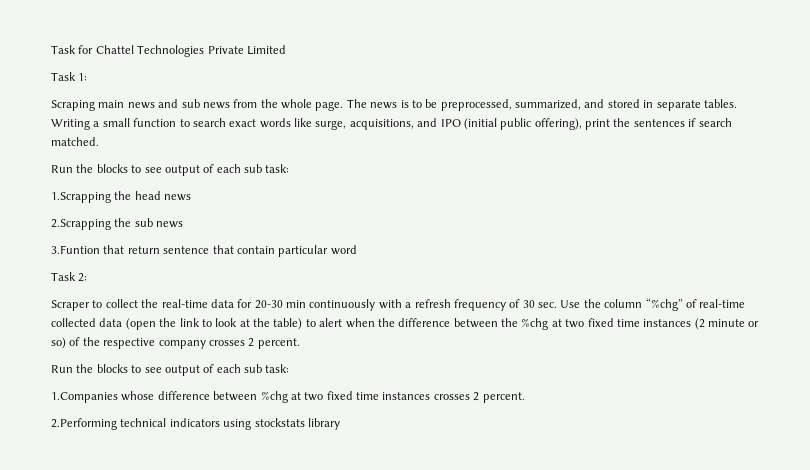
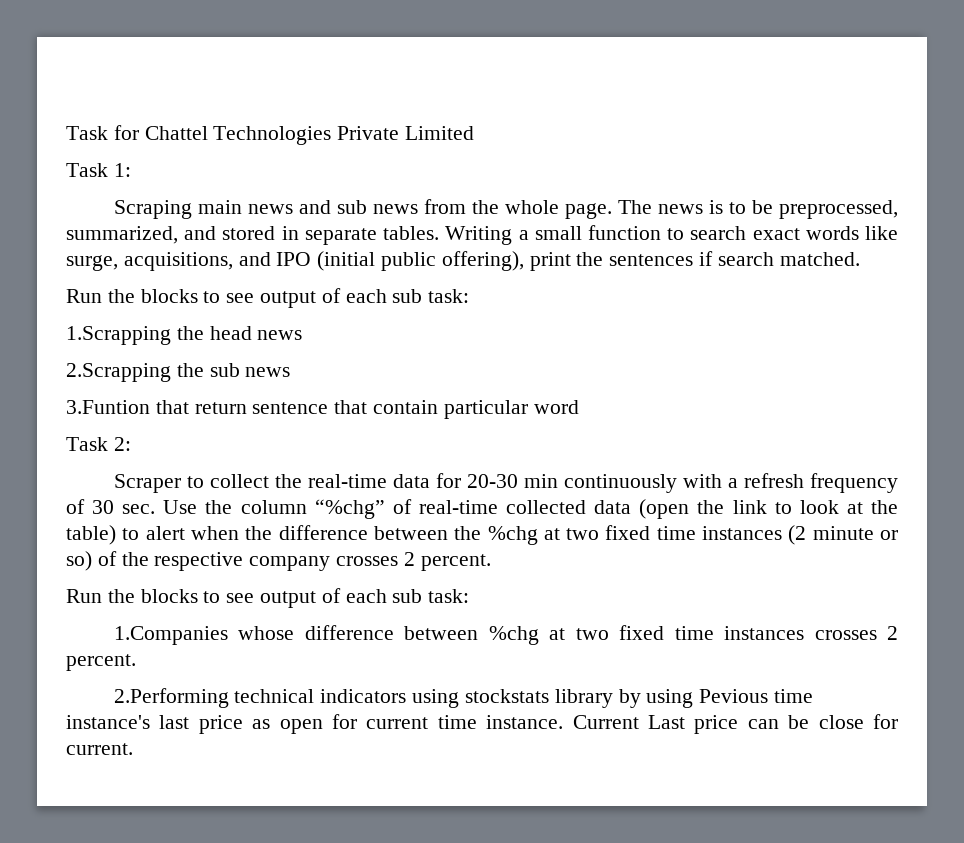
- 2.Performing technical indicators using stockstats library
+ 2.Performing technical indicators using stockstats library by using Pevious time instance's last price as open for current time instance. Current Last price can be close for current.

